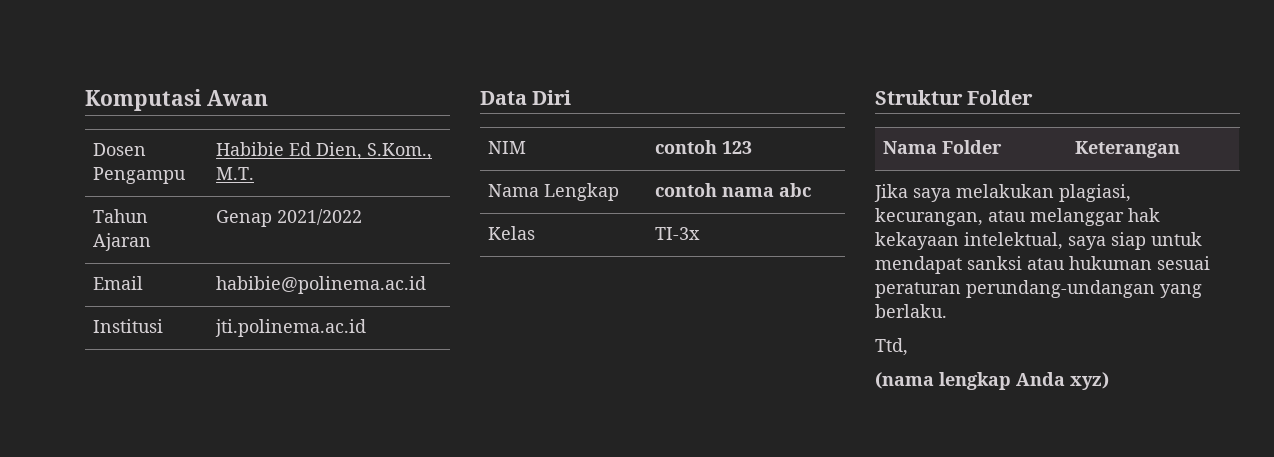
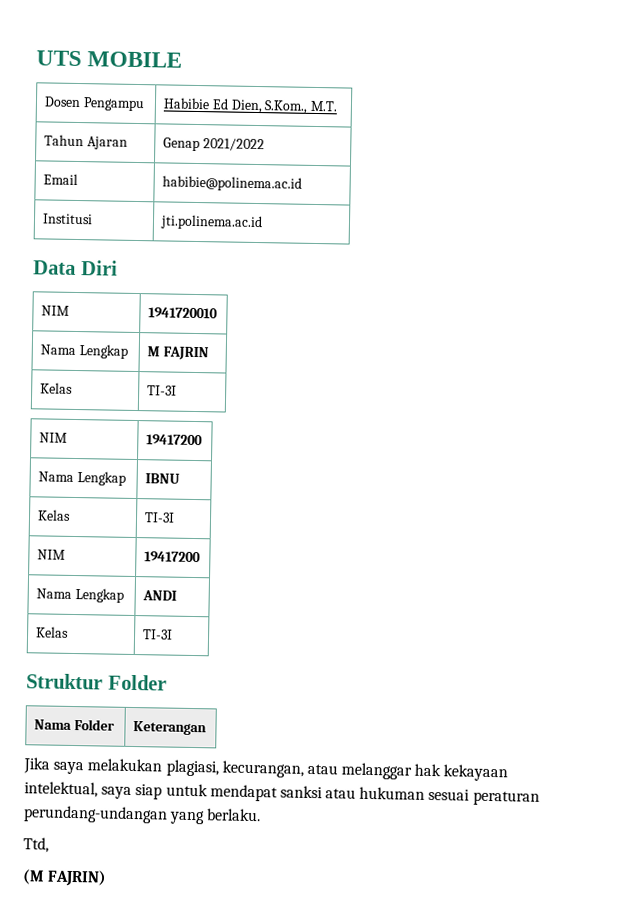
- Komputasi Awan
+ UTS MOBILE
- NIM | contoh 123
- Nama Lengkap | contoh nama abc
- Kelas | TI-3x
+ NIM | 1941720010
+ Nama Lengkap | M FAJRIN
+ Kelas | TI-3I
+ NIM | 19417200
+ Nama Lengkap | IBNU
+ Kelas | TI-3I
+ NIM | 19417200
+ Nama Lengkap | ANDI
+ Kelas | TI-3I
- (nama lengkap Anda xyz)
+ (M FAJRIN)

